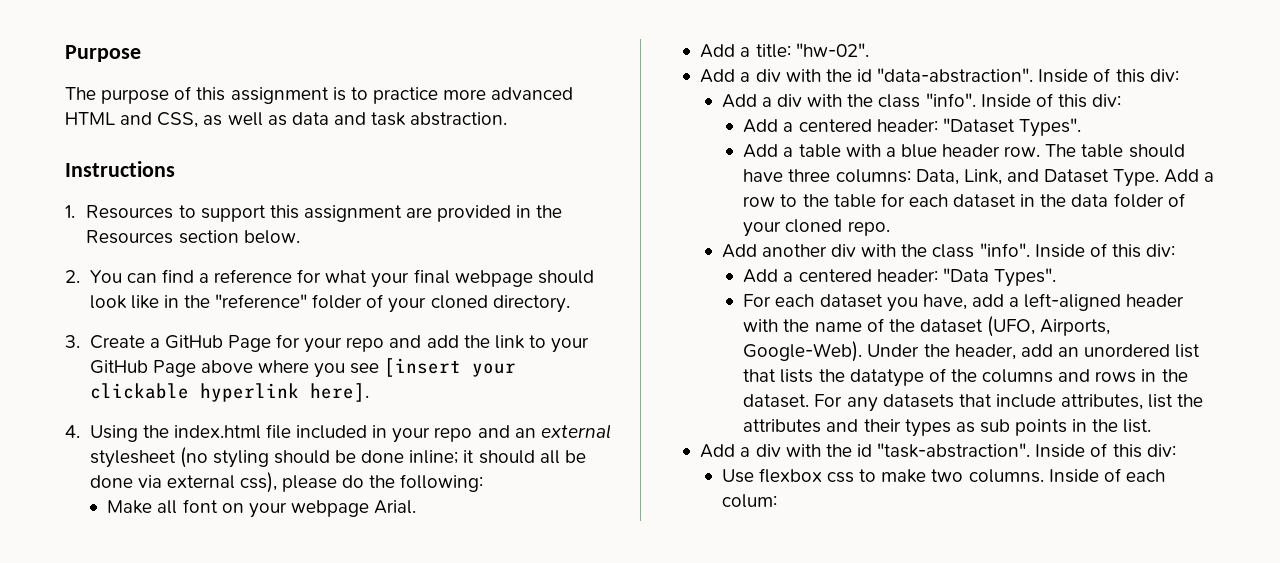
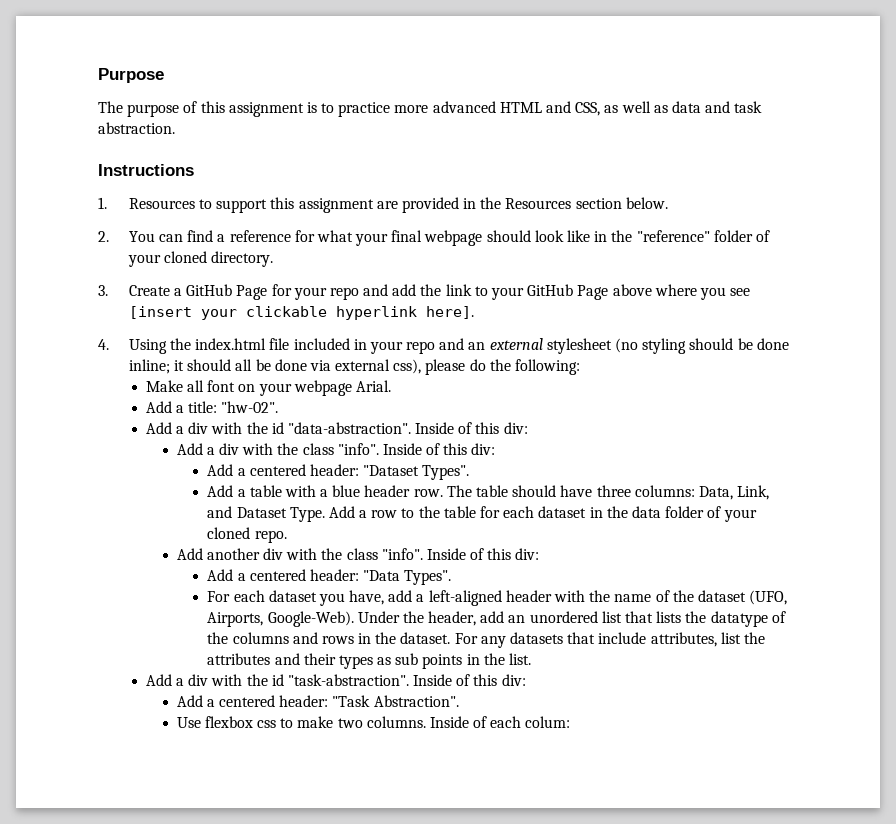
+ Add a centered header: "Task Abstraction".

